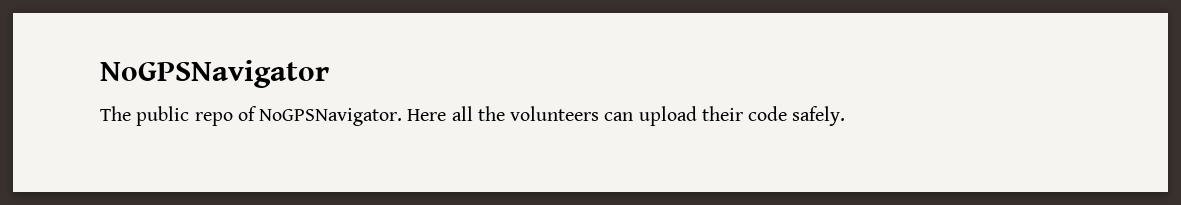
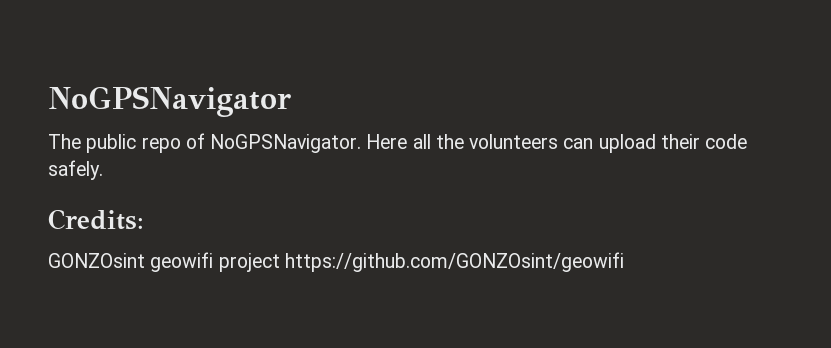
+ Credits:
+ GONZOsint geowifi project https://github.com/GONZOsint/geowifi

